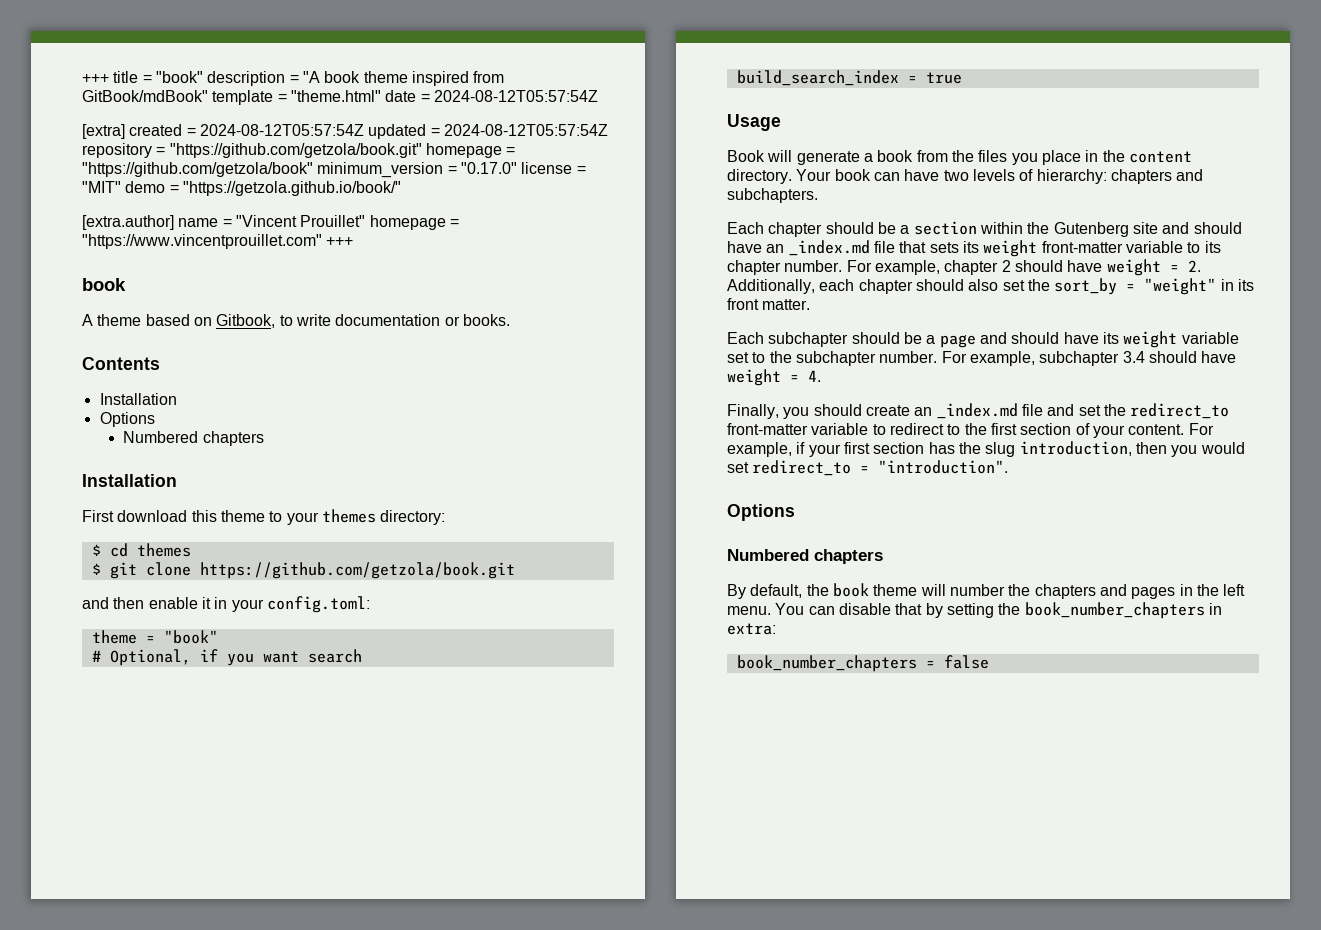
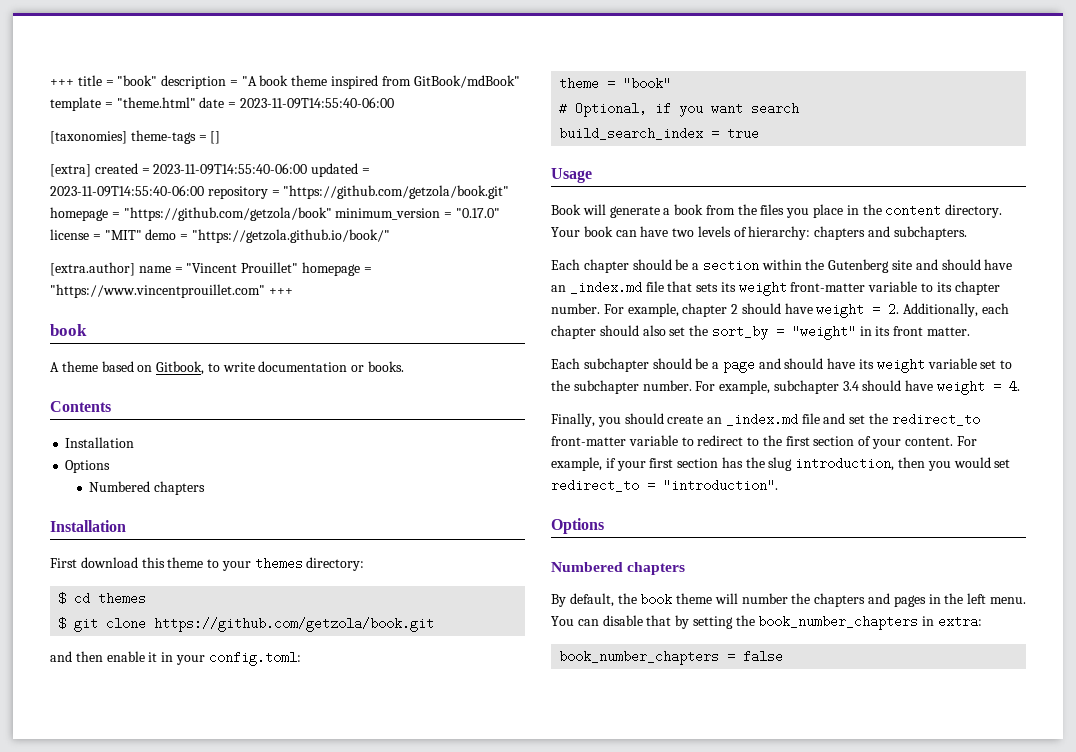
- +++ title = "book" description = "A book theme inspired from GitBook/mdBook" template = "theme.html" date = 2024-08-12T05:57:54Z
+ +++ title = "book" description = "A book theme inspired from GitBook/mdBook" template = "theme.html" date = 2023-11-09T14:55:40-06:00
+ [taxonomies] theme-tags = []
- [extra] created = 2024-08-12T05:57:54Z updated = 2024-08-12T05:57:54Z repository = "https://github.com/getzola/book.git" homepage = "https://github.com/getzola/book" minimum_version = "0.17.0" license = "MIT" demo = "https://getzola.github.io/book/"
+ [extra] created = 2023-11-09T14:55:40-06:00 updated = 2023-11-09T14:55:40-06:00 repository = "https://github.com/getzola/book.git" homepage = "https://github.com/getzola/book" minimum_version = "0.17.0" license = "MIT" demo = "https://getzola.github.io/book/"

